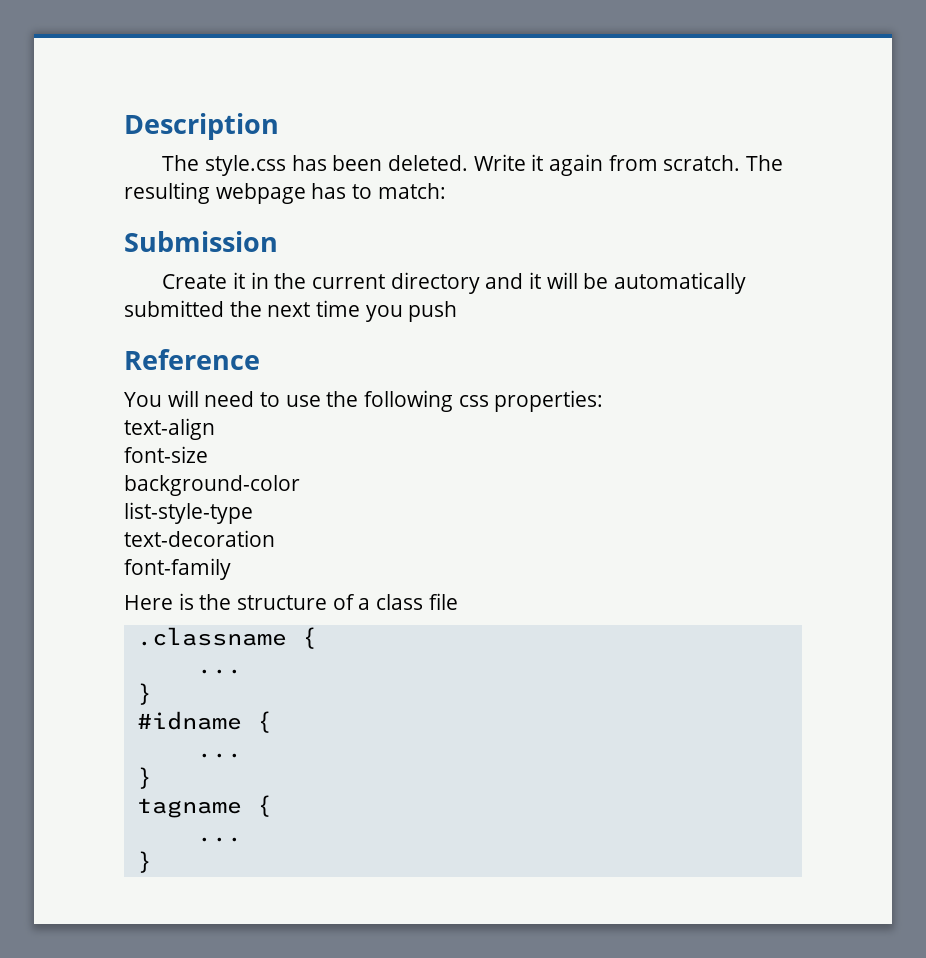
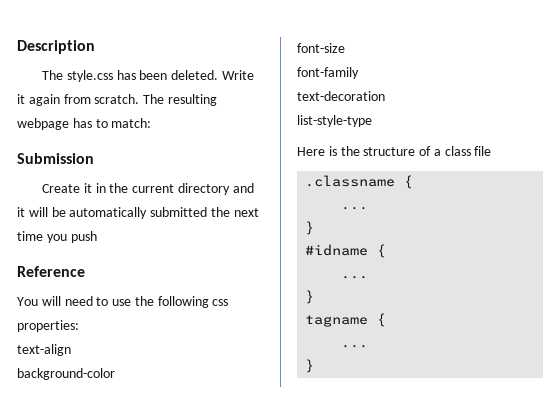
+ background-color
- background-color
- list-style-type
+ font-family
- font-family
+ list-style-type

